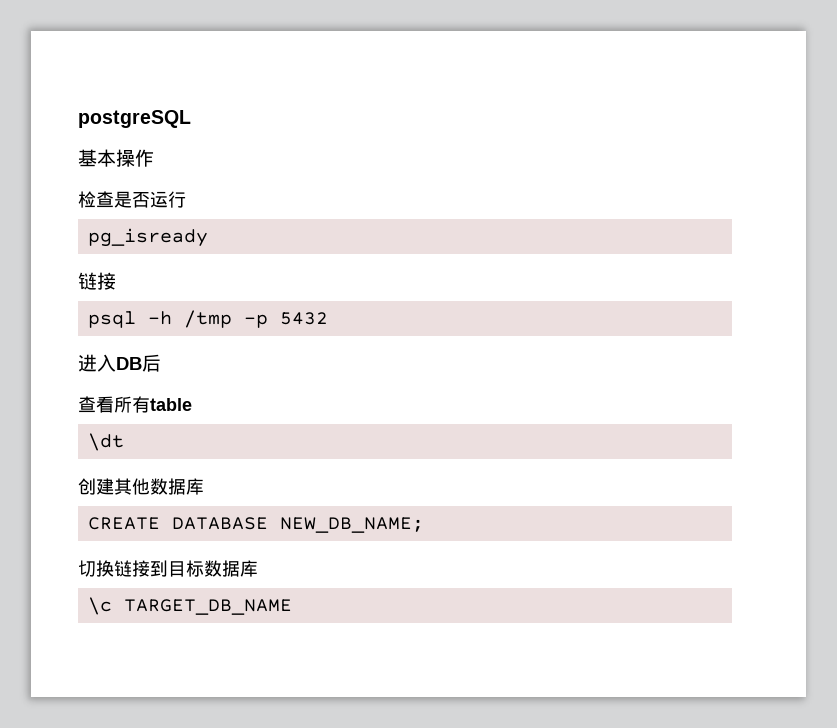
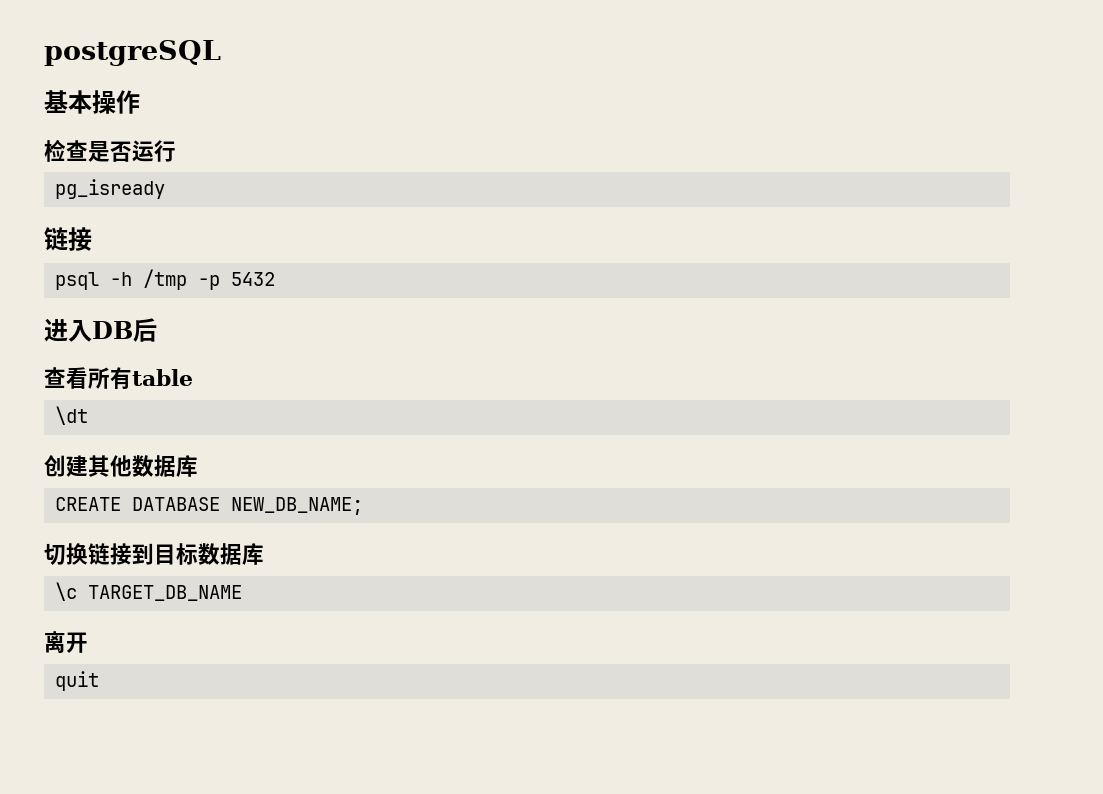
+ 离开
+ quit

